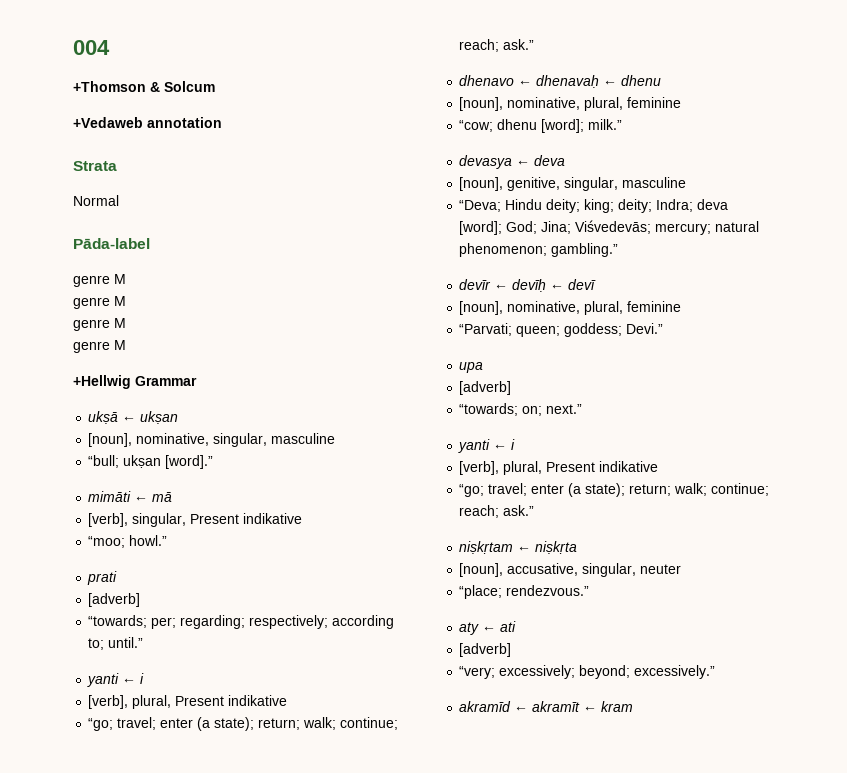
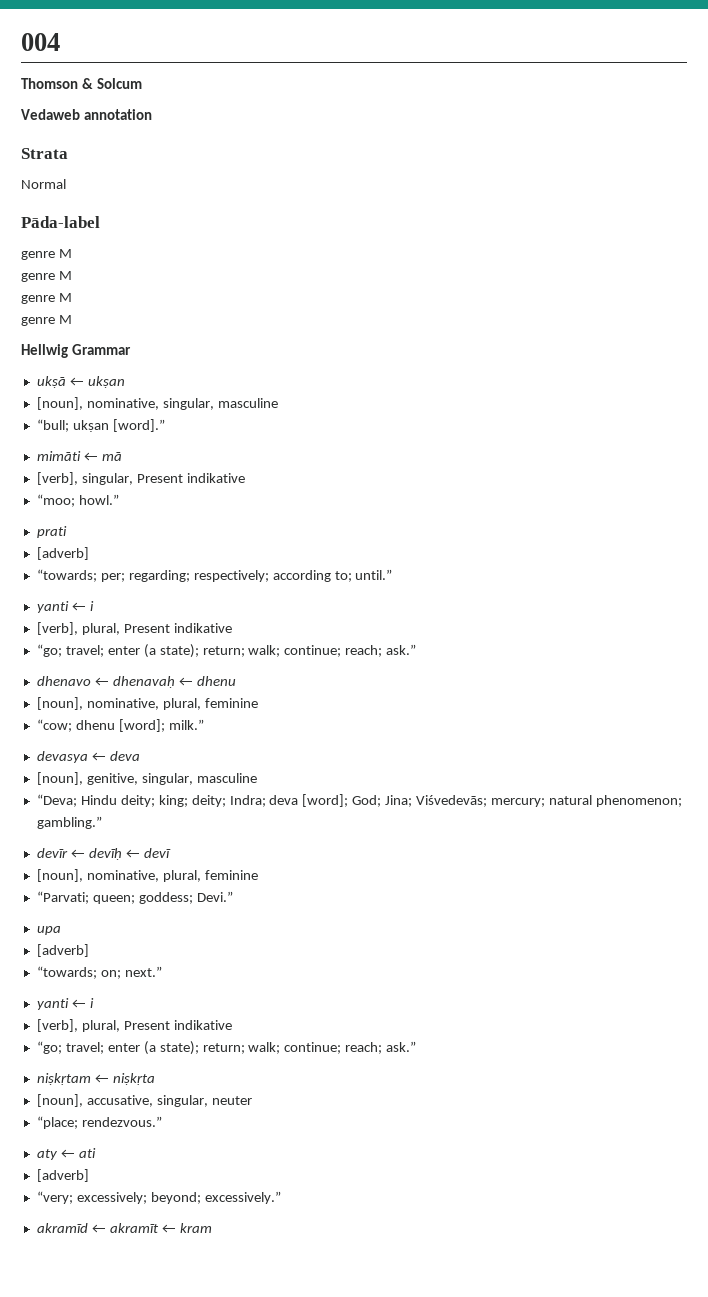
- +Thomson & Solcum
+ Thomson & Solcum
- +Vedaweb annotation
+ Vedaweb annotation
- +Hellwig Grammar
+ Hellwig Grammar

